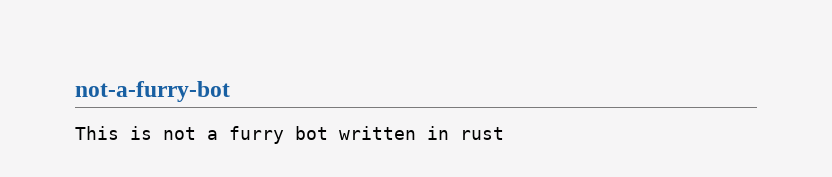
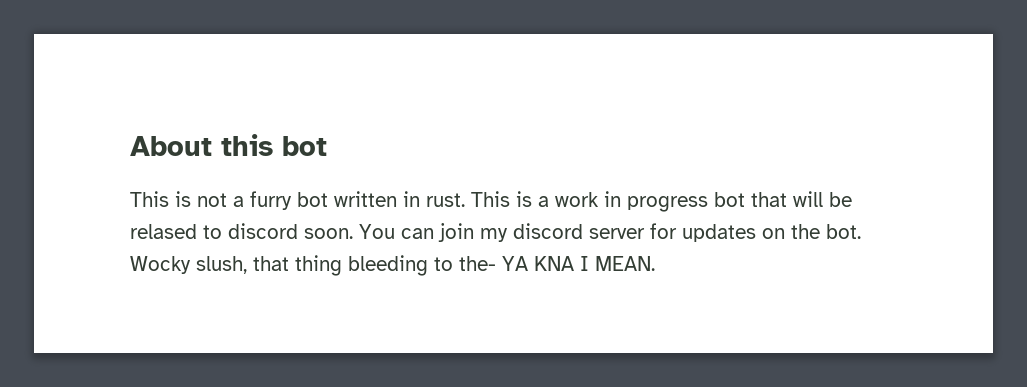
- not-a-furry-bot
+ About this bot
- This is not a furry bot written in rust
+ This is not a furry bot written in rust. This is a work in progress bot that will be relased to discord soon. You can join my discord server for updates on the bot. Wocky slush, that thing bleeding to the- YA KNA I MEAN.

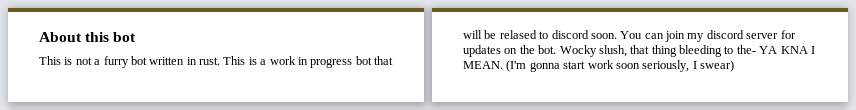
+ (I'm gonna start work soon seriously, I swear)

